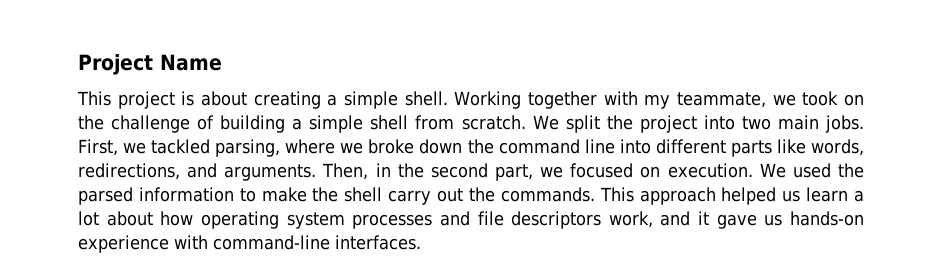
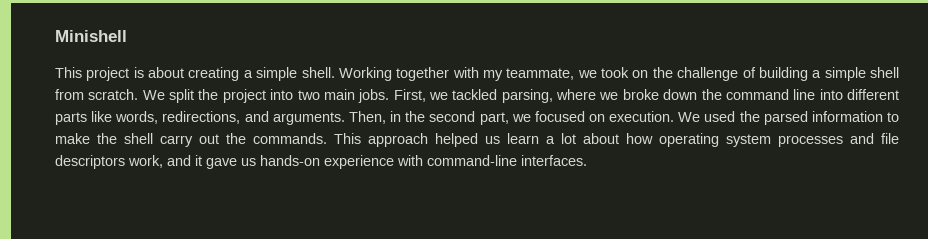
- Project Name
+ Minishell

